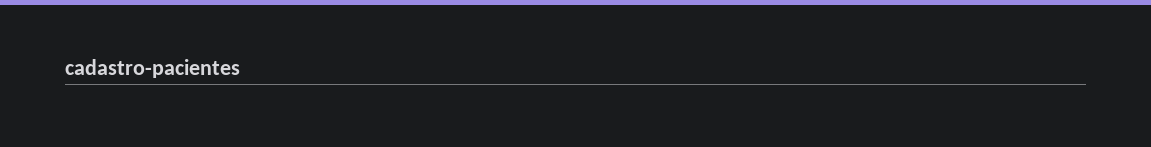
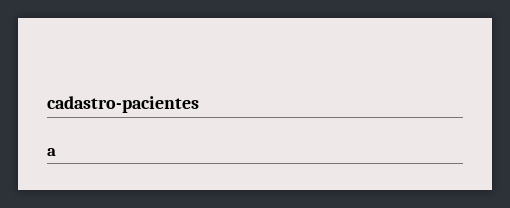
+ a

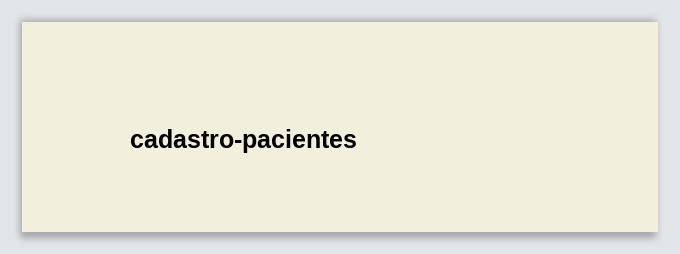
- a

